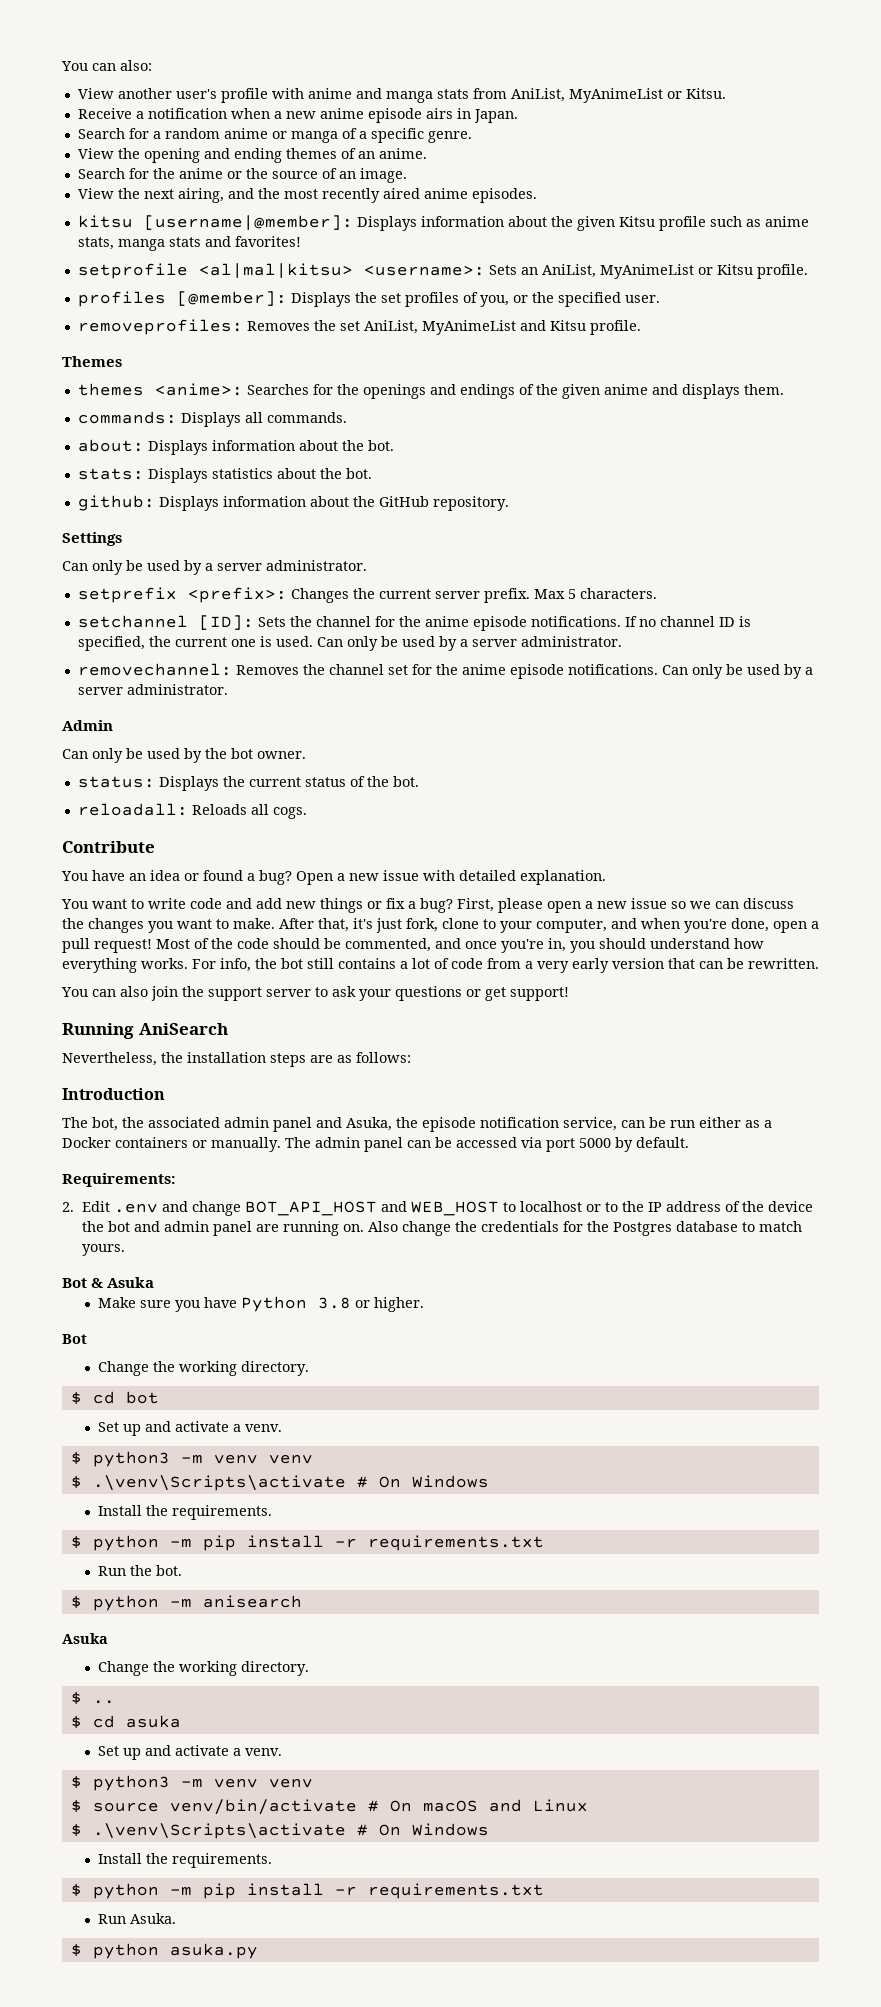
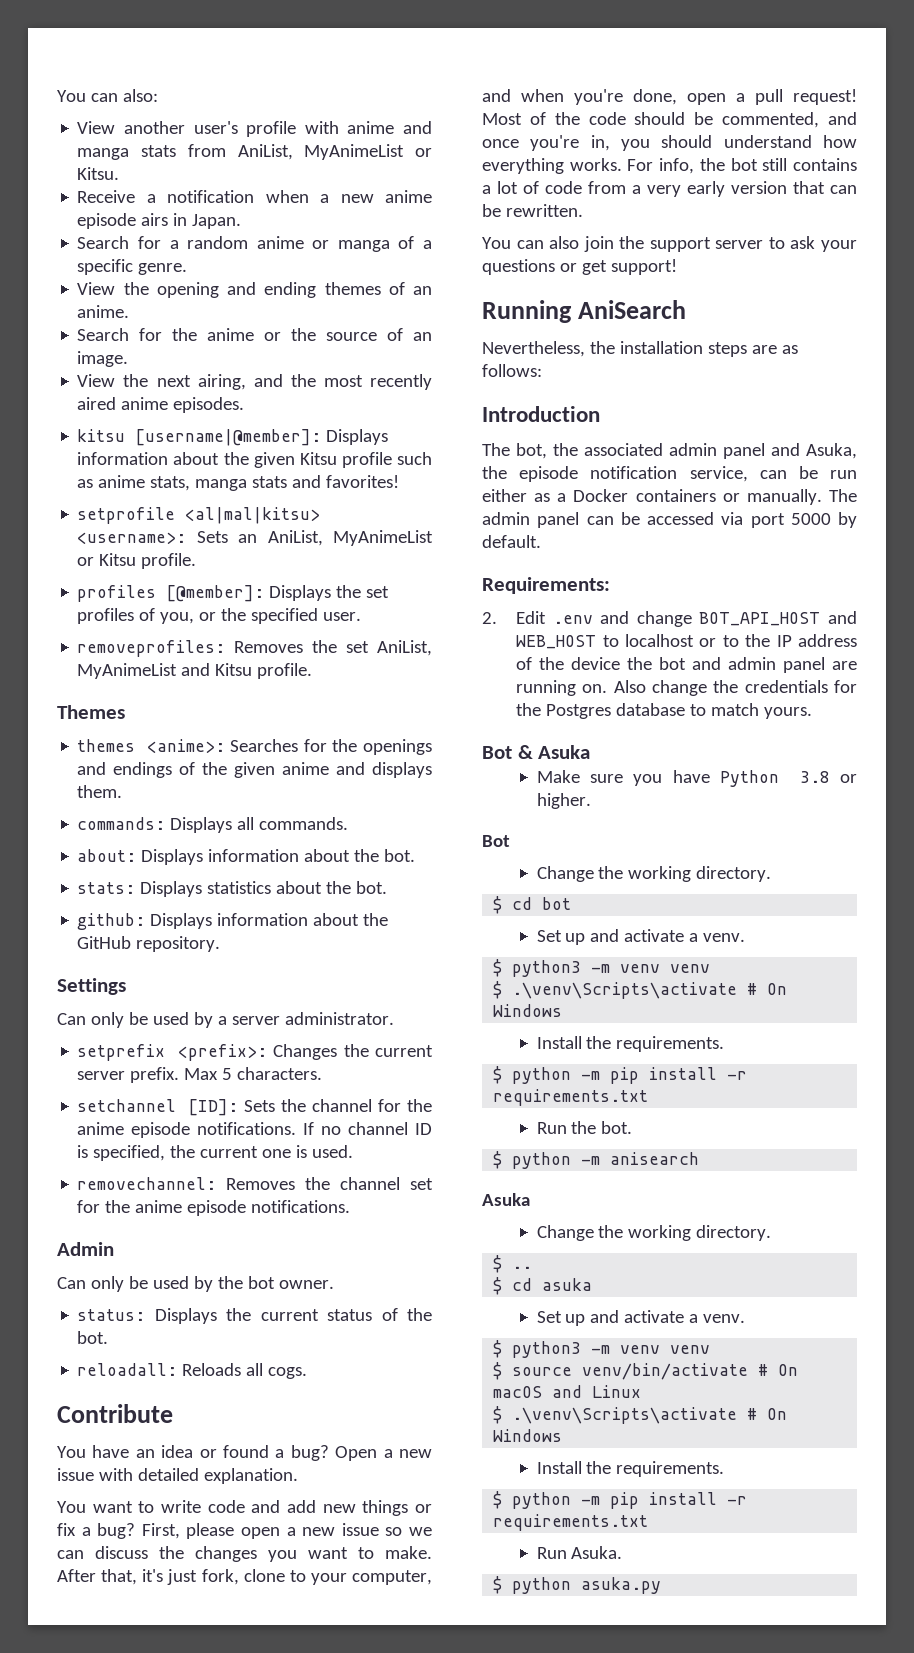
- If no channel ID is specified, the current one is used. Can only be used by a server administrator.
+ If no channel ID is specified, the current one is used.
- removechannel: Removes the channel set for the anime episode notifications. Can only be used by a server administrator.
+ removechannel: Removes the channel set for the anime episode notifications.

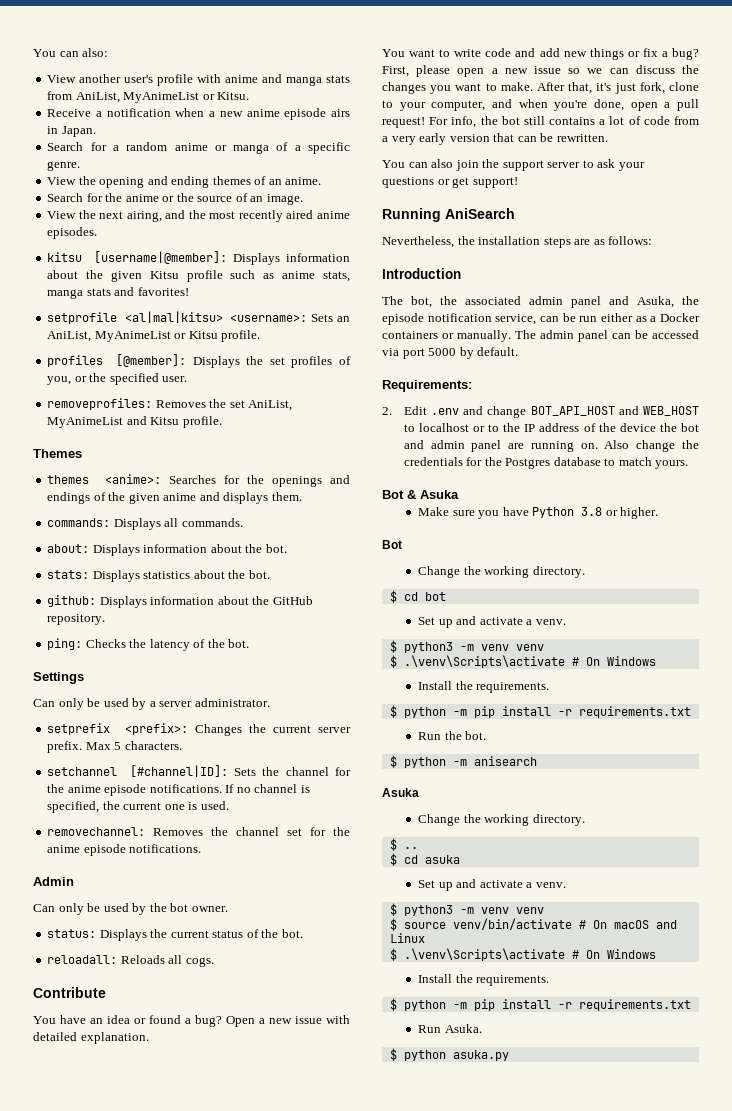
+ ping: Checks the latency of the bot.
- setchannel [ID]: Sets the channel for the anime episode notifications.
+ setchannel [#channel|ID]: Sets the channel for the anime episode notifications.
- If no channel ID is specified, the current one is used.
+ If no channel is specified, the current one is used.
- Most of the code should be commented, and once you're in, you should understand how everything works.

